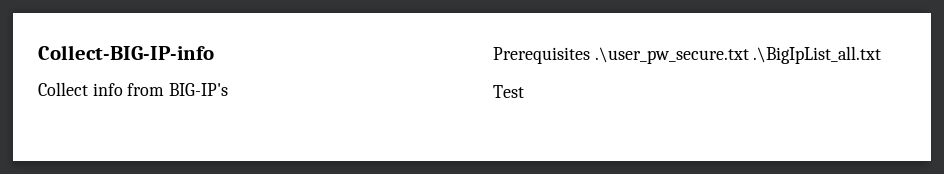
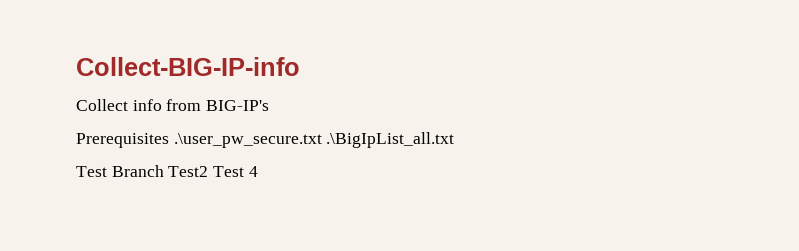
- Test
+ Test Branch Test2 Test 4

